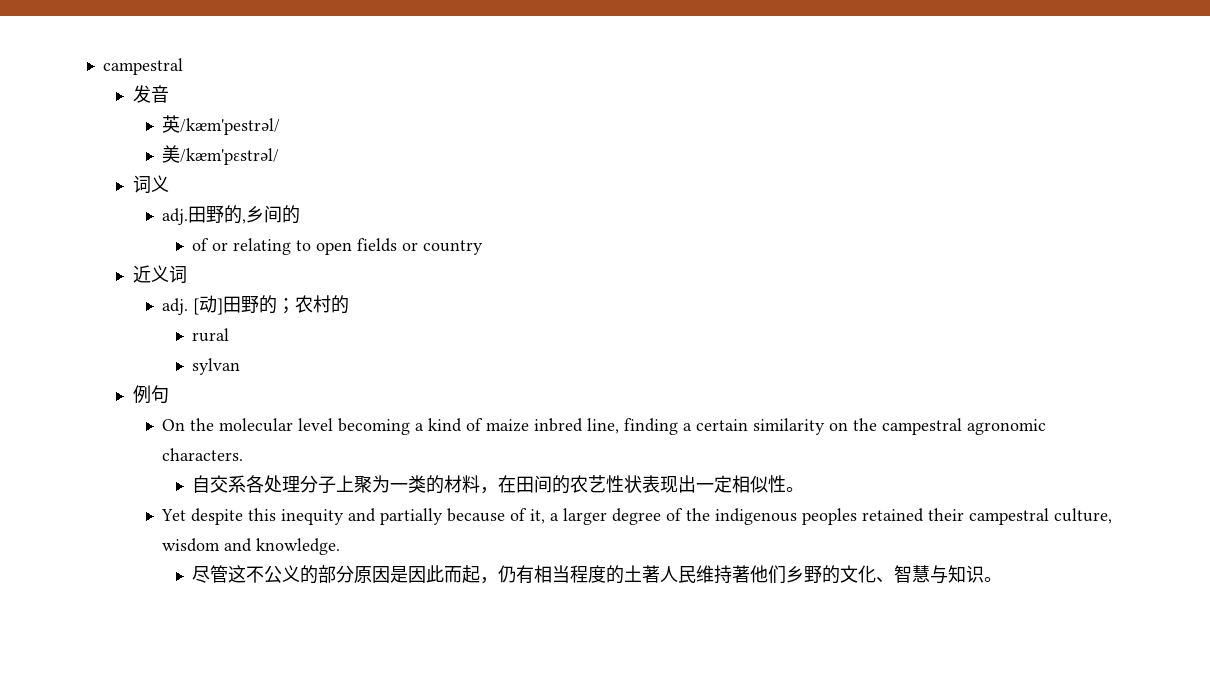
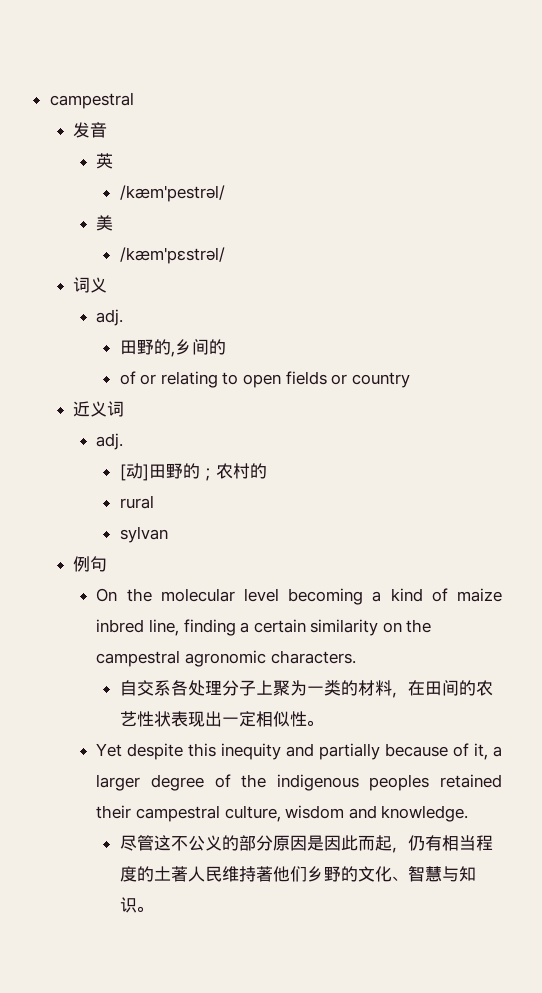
- 英/kæm'pestrəl/
+ 英
+ /kæm'pestrəl/
- 美/kæm'pɛstrəl/
+ 美
+ /kæm'pɛstrəl/
  词义
- adj.田野的,乡间的
+ adj.
+ 田野的,乡间的
  近义词
- adj. [动]田野的；农村的
+ adj.
+ [动]田野的；农村的

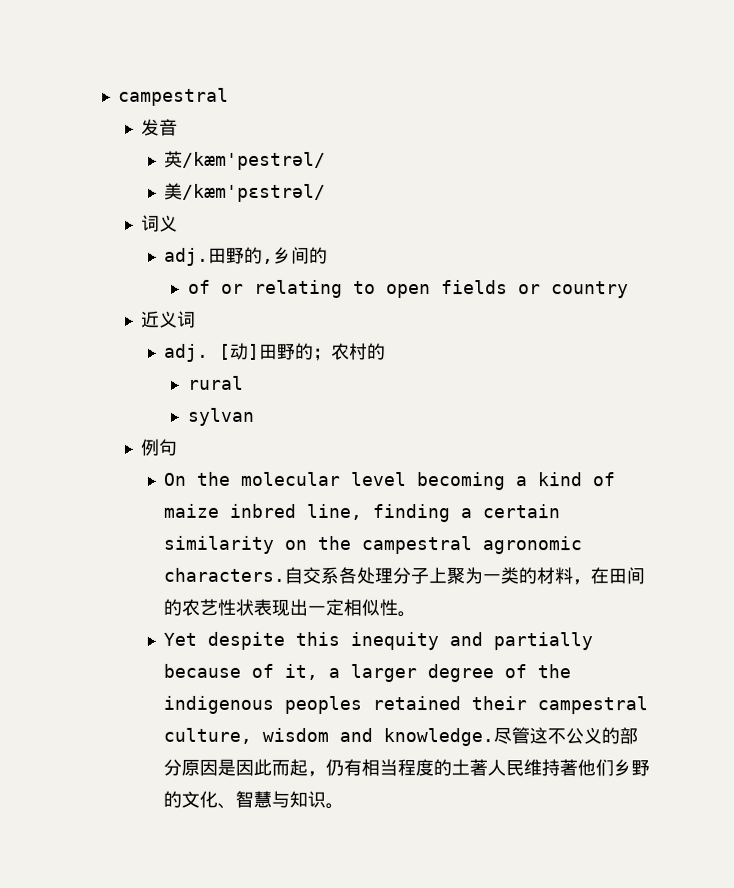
- 英
- /kæm'pestrəl/
+ 英/kæm'pestrəl/
- 美
- /kæm'pɛstrəl/
+ 美/kæm'pɛstrəl/
  词义
- adj.
- 田野的,乡间的
+ adj.田野的,乡间的
  近义词
- adj.
- [动]田野的；农村的
+ adj. [动]田野的；农村的
- On the molecular level becoming a kind of maize inbred line, finding a certain similarity on the campestral agronomic characters.
- 自交系各处理分子上聚为一类的材料，在田间的农艺性状表现出一定相似性。
+ On the molecular level becoming a kind of maize inbred line, finding a certain similarity on the campestral agronomic characters.自交系各处理分子上聚为一类的材料，在田间的农艺性状表现出一定相似性。
- Yet despite this inequity and partially because of it, a larger degree of the indigenous peoples retained their campestral culture, wisdom and knowledge.
- 尽管这不公义的部分原因是因此而起，仍有相当程度的土著人民维持著他们乡野的文化、智慧与知识。
+ Yet despite this inequity and partially because of it, a larger degree of the indigenous peoples retained their campestral culture, wisdom and knowledge.尽管这不公义的部分原因是因此而起，仍有相当程度的土著人民维持著他们乡野的文化、智慧与知识。

